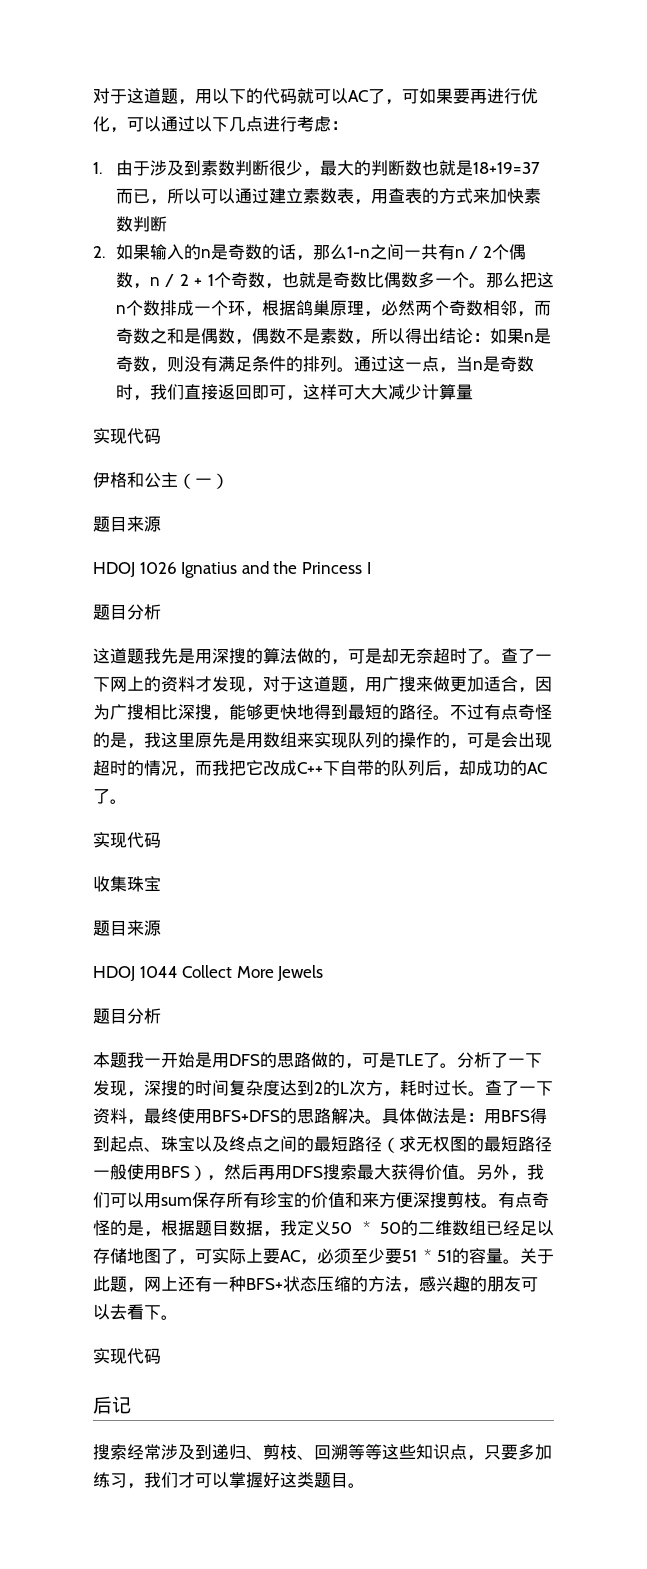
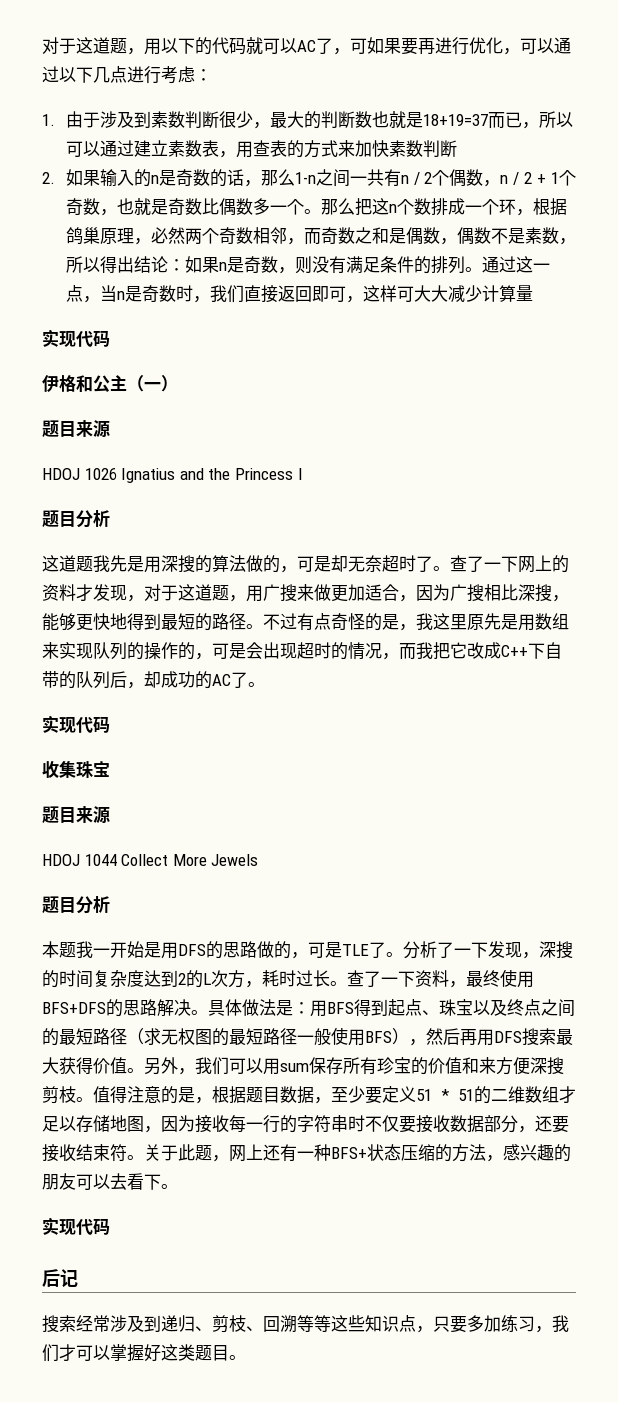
- 有点奇怪的是，根据题目数据，我定义50 * 50的二维数组已经足以存储地图了，可实际上要AC，必须至少要51 * 51的容量。
+ 值得注意的是，根据题目数据，至少要定义51 * 51的二维数组才足以存储地图，因为接收每一行的字符串时不仅要接收数据部分，还要接收结束符。

